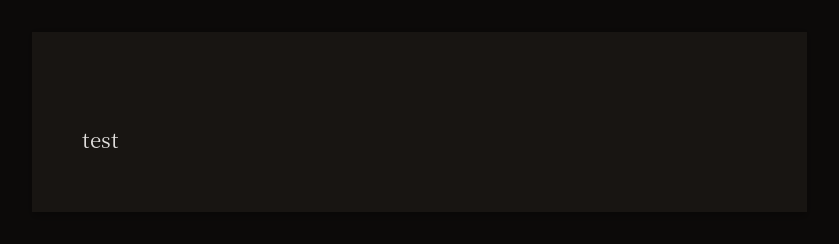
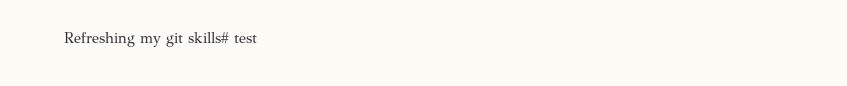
- test
+ Refreshing my git skills# test

